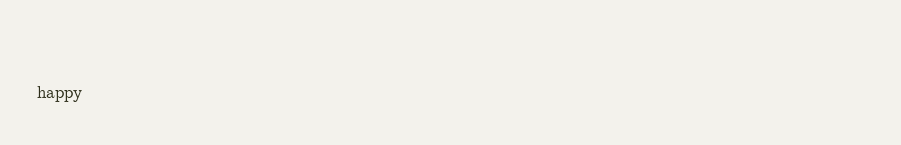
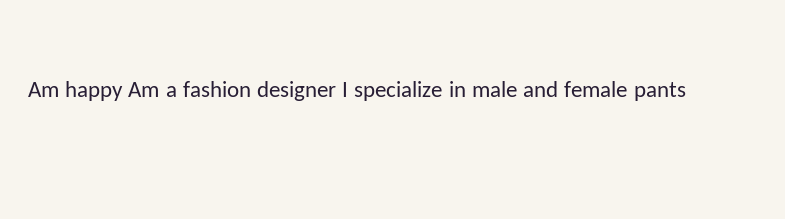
- happy
+ Am happy Am a fashion designer I specialize in male and female pants

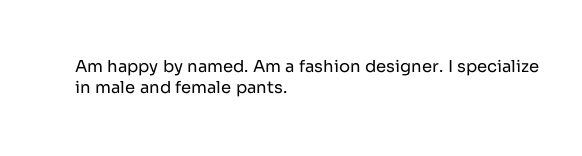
- Am happy Am a fashion designer I specialize in male and female pants
+ Am happy by named. Am a fashion designer. I specialize in male and female pants.

